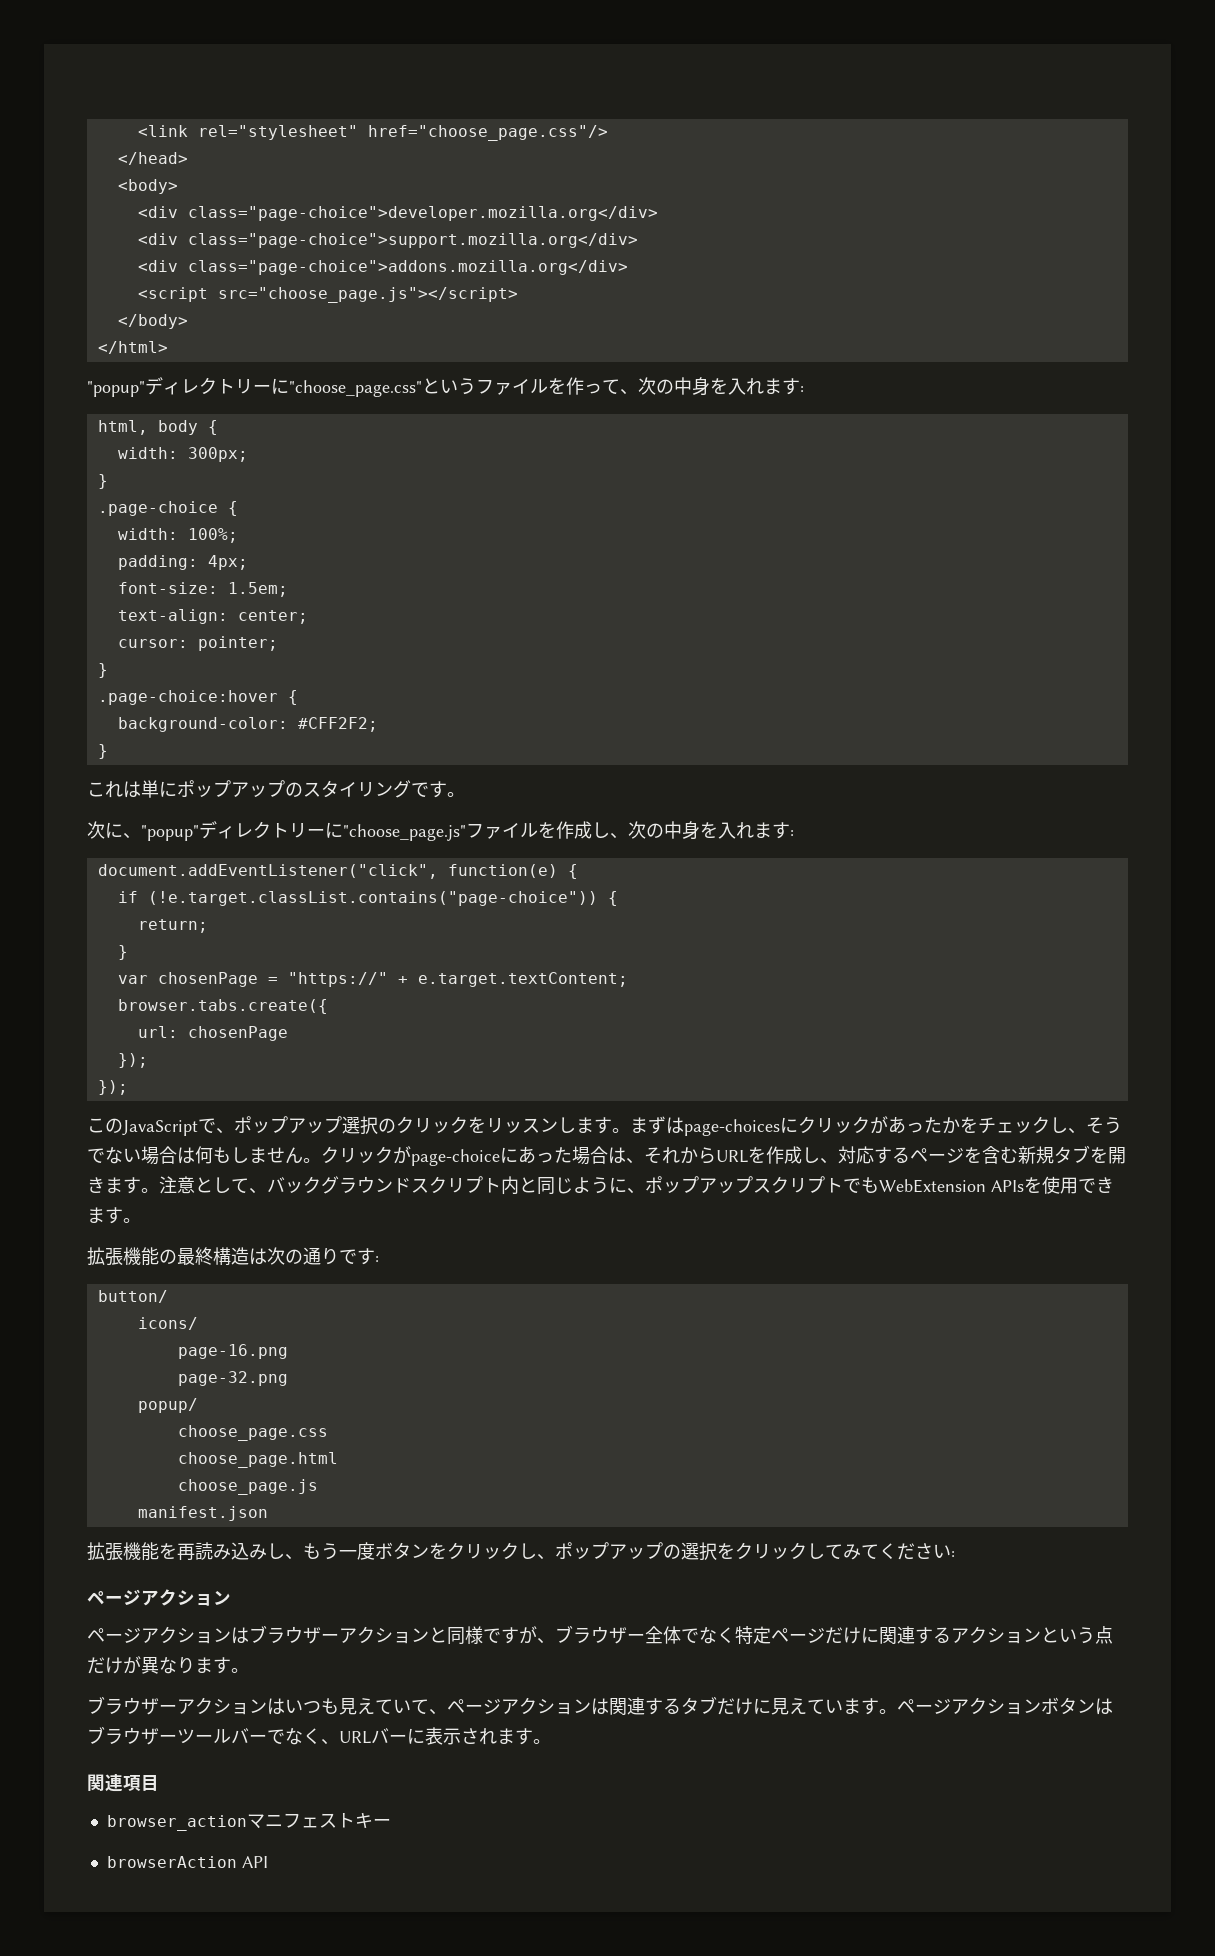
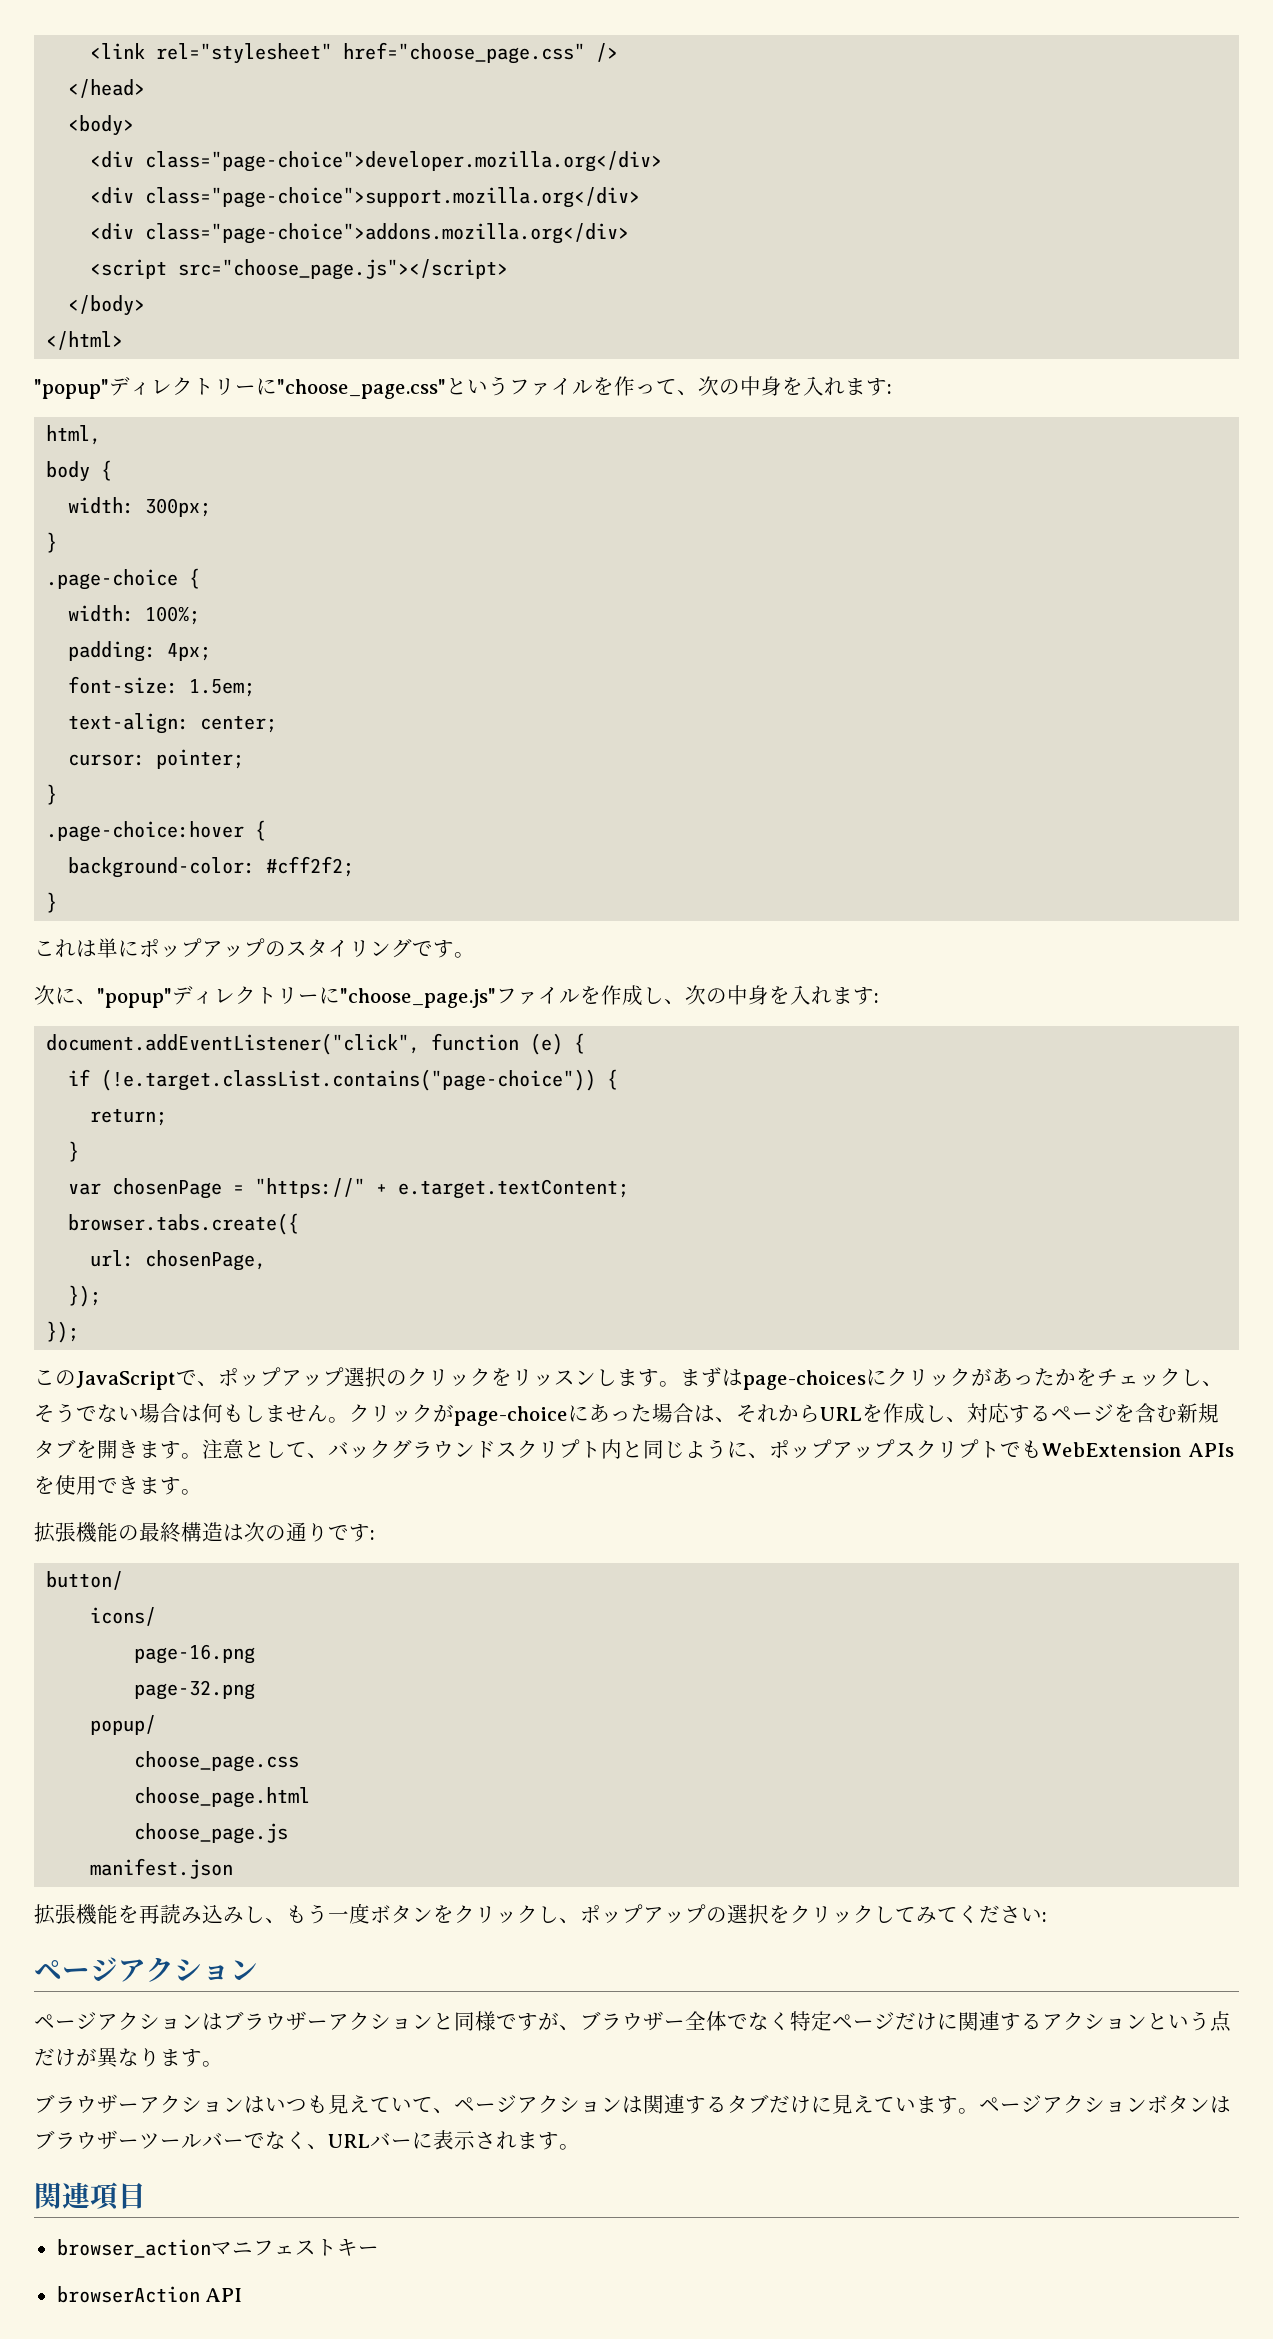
- <link rel="stylesheet" href="choose_page.css"/>
+ <link rel="stylesheet" href="choose_page.css" />
- html, body {
+ html,
+ body {
- background-color: #CFF2F2;
+ background-color: #cff2f2;
- document.addEventListener("click", function(e) {
+ document.addEventListener("click", function (e) {
- url: chosenPage
+ url: chosenPage,

